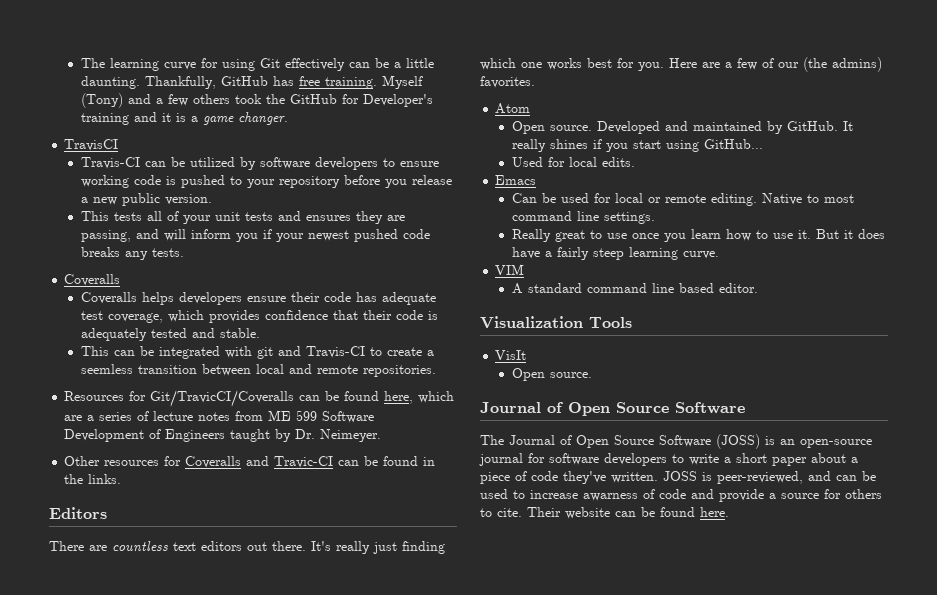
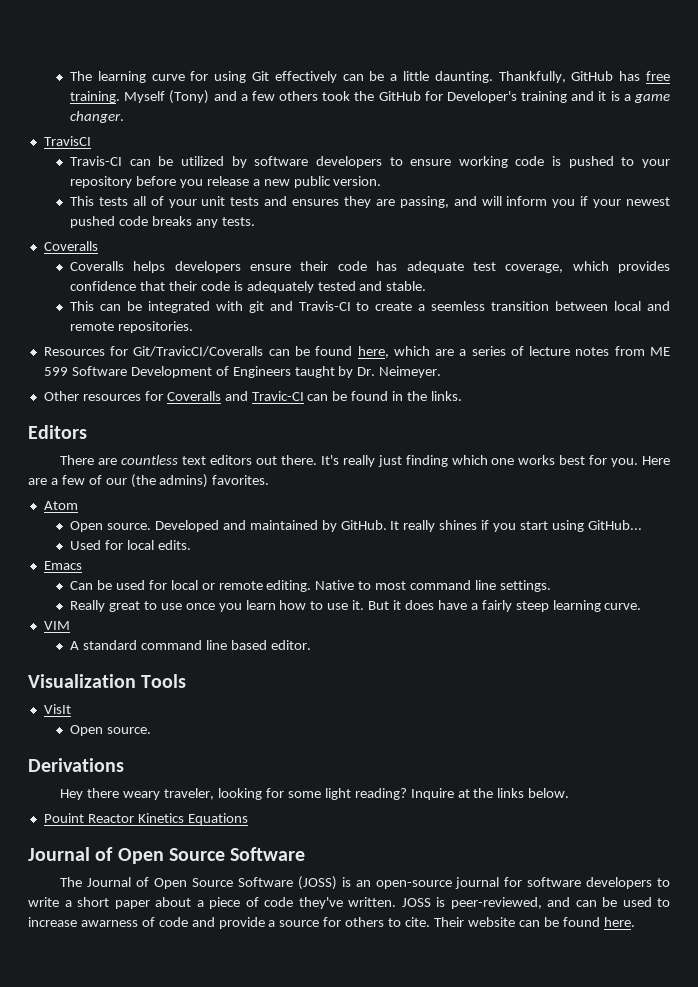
+ Derivations
+ Hey there weary traveler, looking for some light reading? Inquire at the links below.
+ Pouint Reactor Kinetics Equations

